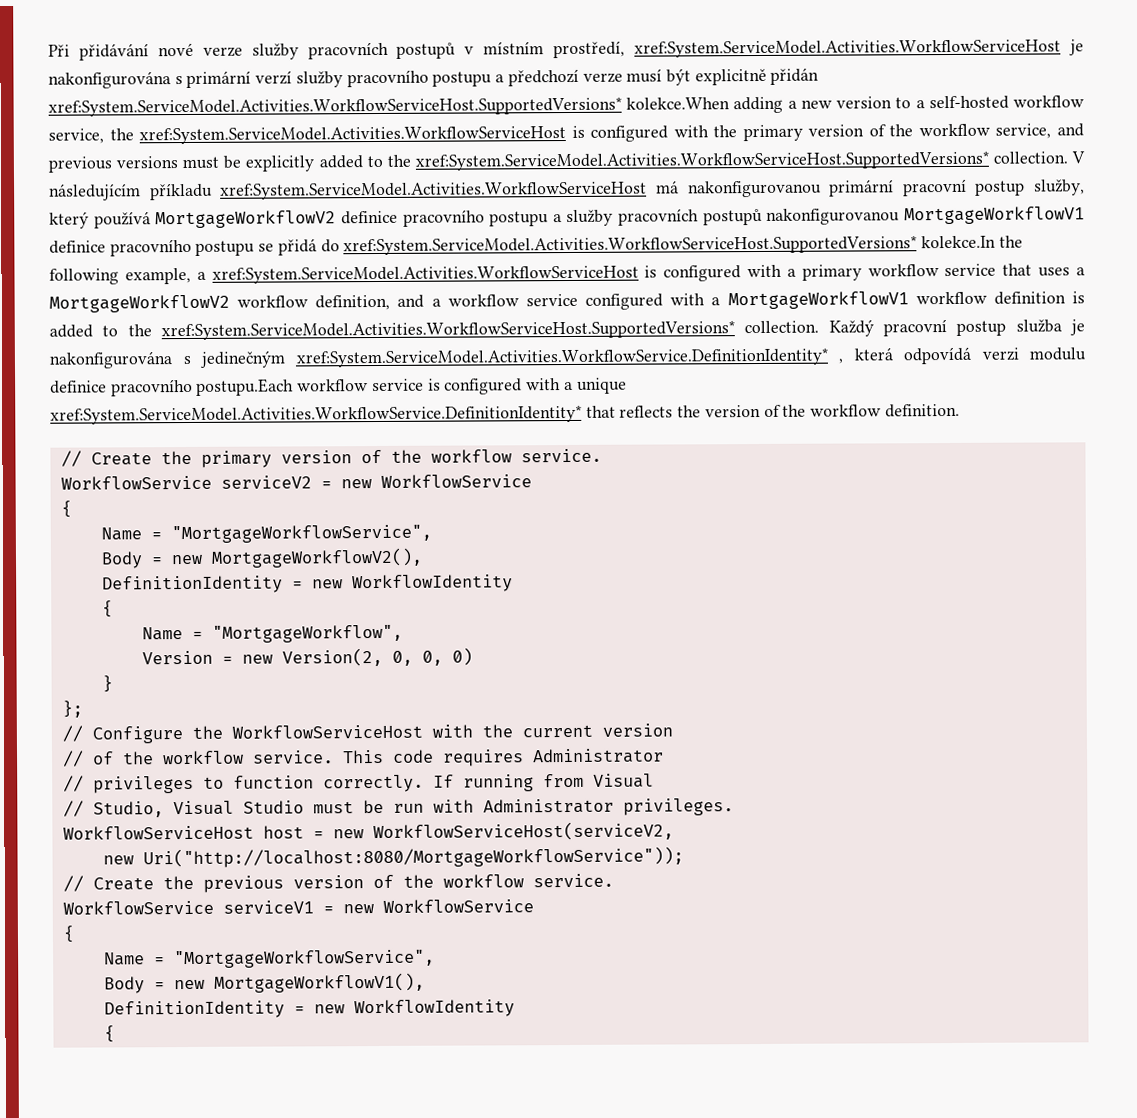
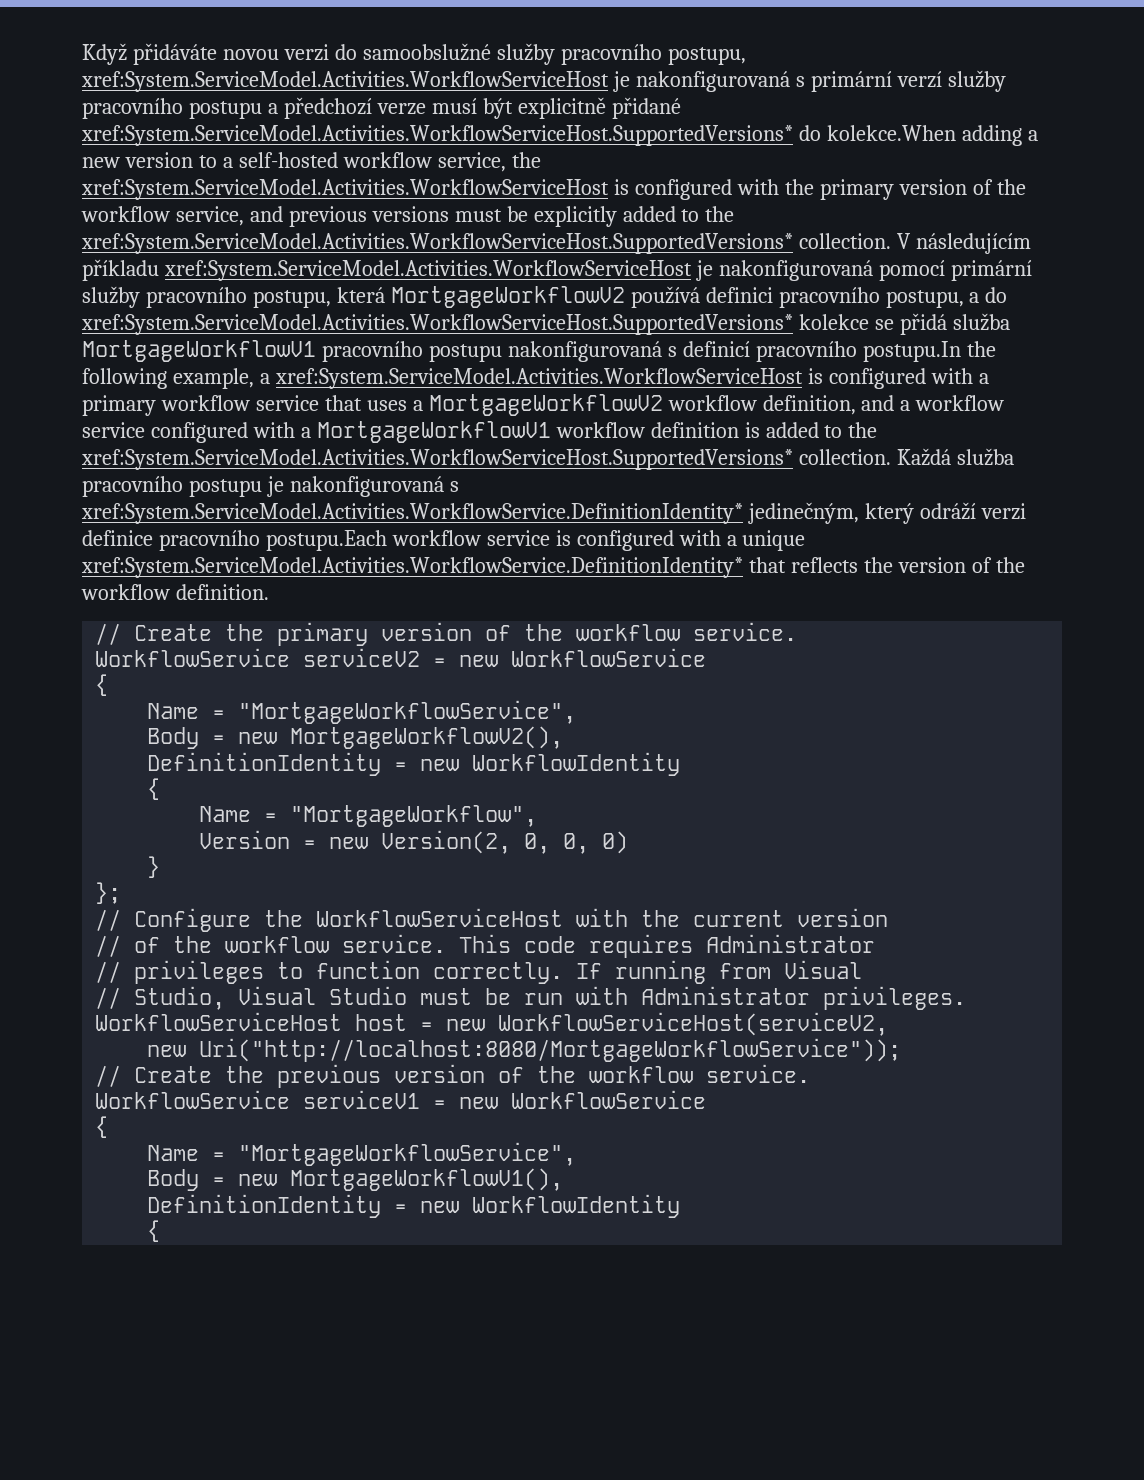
- Při přidávání nové verze služby pracovních postupů v místním prostředí, xref:System.ServiceModel.Activities.WorkflowServiceHost je nakonfigurována s primární verzí služby pracovního postupu a předchozí verze musí být explicitně přidán xref:System.ServiceModel.Activities.WorkflowServiceHost.SupportedVersions* kolekce.When adding a new version to a self-hosted workflow service, the xref:System.ServiceModel.Activities.WorkflowServiceHost is configured with the primary version of the workflow service, and previous versions must be explicitly added to the xref:System.ServiceModel.Activities.WorkflowServiceHost.SupportedVersions* collection.
+ Když přidáváte novou verzi do samoobslužné služby pracovního postupu, xref:System.ServiceModel.Activities.WorkflowServiceHost je nakonfigurovaná s primární verzí služby pracovního postupu a předchozí verze musí být explicitně přidané xref:System.ServiceModel.Activities.WorkflowServiceHost.SupportedVersions* do kolekce.When adding a new version to a self-hosted workflow service, the xref:System.ServiceModel.Activities.WorkflowServiceHost is configured with the primary version of the workflow service, and previous versions must be explicitly added to the xref:System.ServiceModel.Activities.WorkflowServiceHost.SupportedVersions* collection.
- V následujícím příkladu xref:System.ServiceModel.Activities.WorkflowServiceHost má nakonfigurovanou primární pracovní postup služby, který používá MortgageWorkflowV2 definice pracovního postupu a služby pracovních postupů nakonfigurovanou MortgageWorkflowV1 definice pracovního postupu se přidá do xref:System.ServiceModel.Activities.WorkflowServiceHost.SupportedVersions* kolekce.In the following example, a xref:System.ServiceModel.Activities.WorkflowServiceHost is configured with a primary workflow service that uses a MortgageWorkflowV2 workflow definition, and a workflow service configured with a MortgageWorkflowV1 workflow definition is added to the xref:System.ServiceModel.Activities.WorkflowServiceHost.SupportedVersions* collection.
+ V následujícím příkladu xref:System.ServiceModel.Activities.WorkflowServiceHost je nakonfigurovaná pomocí primární služby pracovního postupu, která MortgageWorkflowV2 používá definici pracovního postupu, a do xref:System.ServiceModel.Activities.WorkflowServiceHost.SupportedVersions* kolekce se přidá služba MortgageWorkflowV1 pracovního postupu nakonfigurovaná s definicí pracovního postupu.In the following example, a xref:System.ServiceModel.Activities.WorkflowServiceHost is configured with a primary workflow service that uses a MortgageWorkflowV2 workflow definition, and a workflow service configured with a MortgageWorkflowV1 workflow definition is added to the xref:System.ServiceModel.Activities.WorkflowServiceHost.SupportedVersions* collection.
- Každý pracovní postup služba je nakonfigurována s jedinečným xref:System.ServiceModel.Activities.WorkflowService.DefinitionIdentity* , která odpovídá verzi modulu definice pracovního postupu.Each workflow service is configured with a unique xref:System.ServiceModel.Activities.WorkflowService.DefinitionIdentity* that reflects the version of the workflow definition.
+ Každá služba pracovního postupu je nakonfigurovaná s xref:System.ServiceModel.Activities.WorkflowService.DefinitionIdentity* jedinečným, který odráží verzi definice pracovního postupu.Each workflow service is configured with a unique xref:System.ServiceModel.Activities.WorkflowService.DefinitionIdentity* that reflects the version of the workflow definition.

